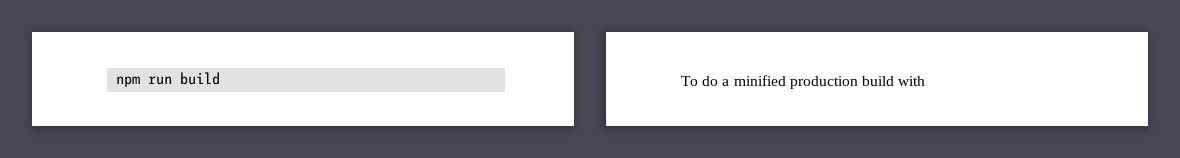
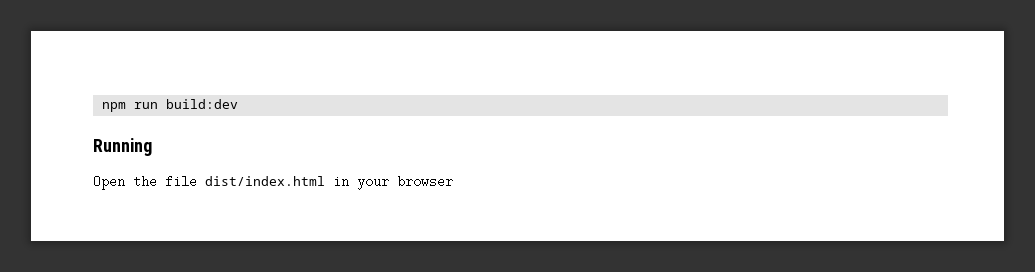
- npm run build
- To do a minified production build with
+ npm run build:dev
+ Running
+ Open the file dist/index.html in your browser

